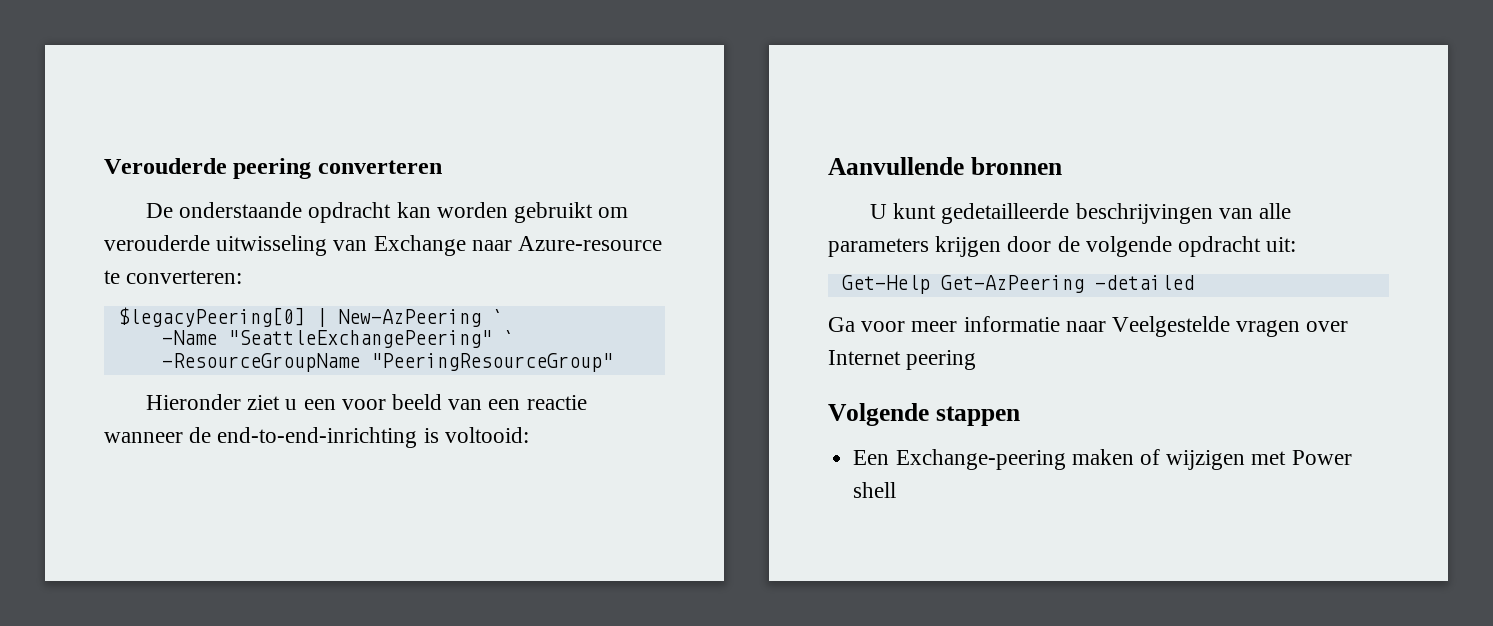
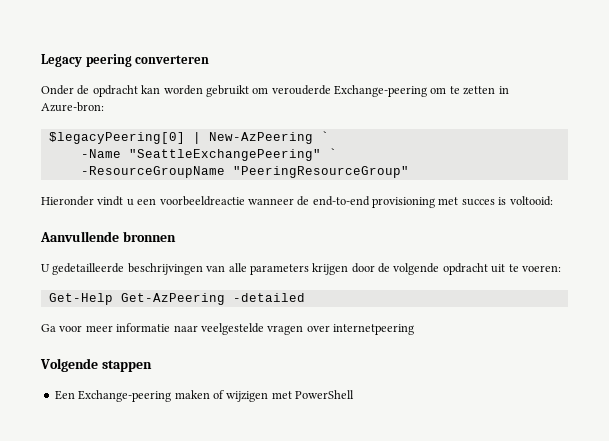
- Verouderde peering converteren
+ Legacy peering converteren
- De onderstaande opdracht kan worden gebruikt om verouderde uitwisseling van Exchange naar Azure-resource te converteren:
+ Onder de opdracht kan worden gebruikt om verouderde Exchange-peering om te zetten in Azure-bron:
- Hieronder ziet u een voor beeld van een reactie wanneer de end-to-end-inrichting is voltooid:
+ Hieronder vindt u een voorbeeldreactie wanneer de end-to-end provisioning met succes is voltooid:
- U kunt gedetailleerde beschrijvingen van alle parameters krijgen door de volgende opdracht uit:
+ U gedetailleerde beschrijvingen van alle parameters krijgen door de volgende opdracht uit te voeren:
- Ga voor meer informatie naar Veelgestelde vragen over Internet peering
+ Ga voor meer informatie naar veelgestelde vragen over internetpeering
- Een Exchange-peering maken of wijzigen met Power shell
+ Een Exchange-peering maken of wijzigen met PowerShell

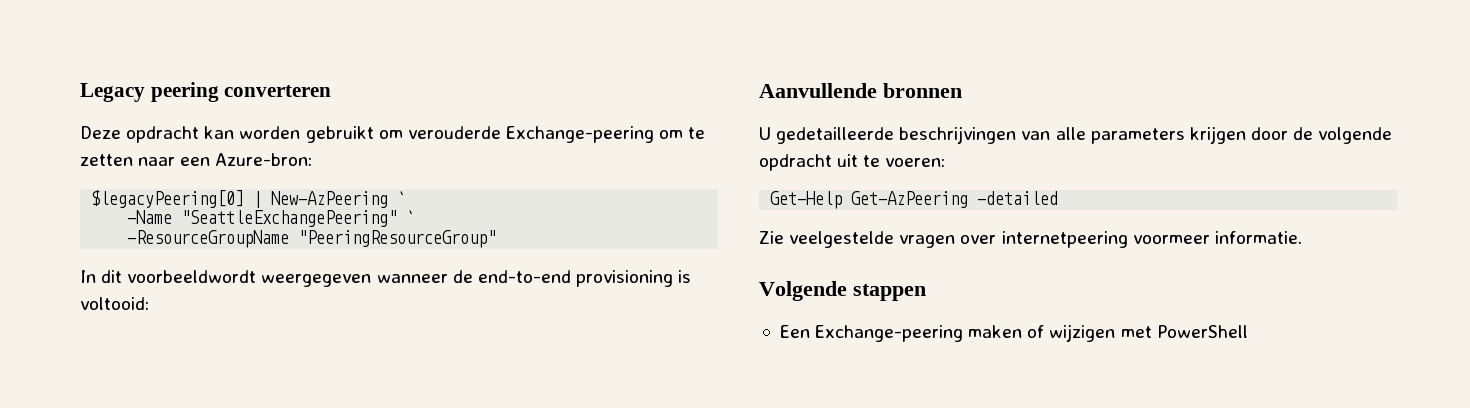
- Onder de opdracht kan worden gebruikt om verouderde Exchange-peering om te zetten in Azure-bron:
+ Deze opdracht kan worden gebruikt om verouderde Exchange-peering om te zetten naar een Azure-bron:
- Hieronder vindt u een voorbeeldreactie wanneer de end-to-end provisioning met succes is voltooid:
+ In dit voorbeeldwordt weergegeven wanneer de end-to-end provisioning is voltooid:
- Ga voor meer informatie naar veelgestelde vragen over internetpeering
+ Zie veelgestelde vragen over internetpeering voormeer informatie.

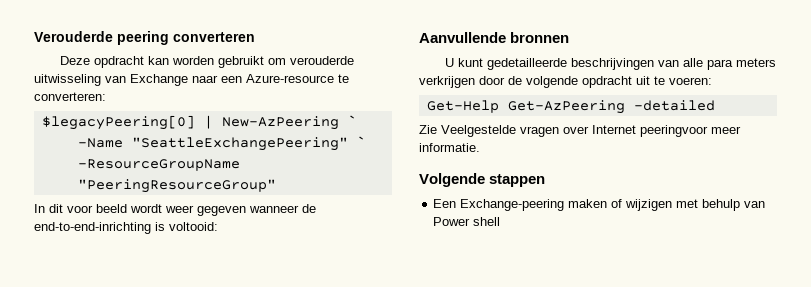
- Legacy peering converteren
+ Verouderde peering converteren
- Deze opdracht kan worden gebruikt om verouderde Exchange-peering om te zetten naar een Azure-bron:
+ Deze opdracht kan worden gebruikt om verouderde uitwisseling van Exchange naar een Azure-resource te converteren:
- In dit voorbeeldwordt weergegeven wanneer de end-to-end provisioning is voltooid:
+ In dit voor beeld wordt weer gegeven wanneer de end-to-end-inrichting is voltooid:
- U gedetailleerde beschrijvingen van alle parameters krijgen door de volgende opdracht uit te voeren:
+ U kunt gedetailleerde beschrijvingen van alle para meters verkrijgen door de volgende opdracht uit te voeren:
- Zie veelgestelde vragen over internetpeering voormeer informatie.
+ Zie Veelgestelde vragen over Internet peeringvoor meer informatie.
- Een Exchange-peering maken of wijzigen met PowerShell
+ Een Exchange-peering maken of wijzigen met behulp van Power shell

